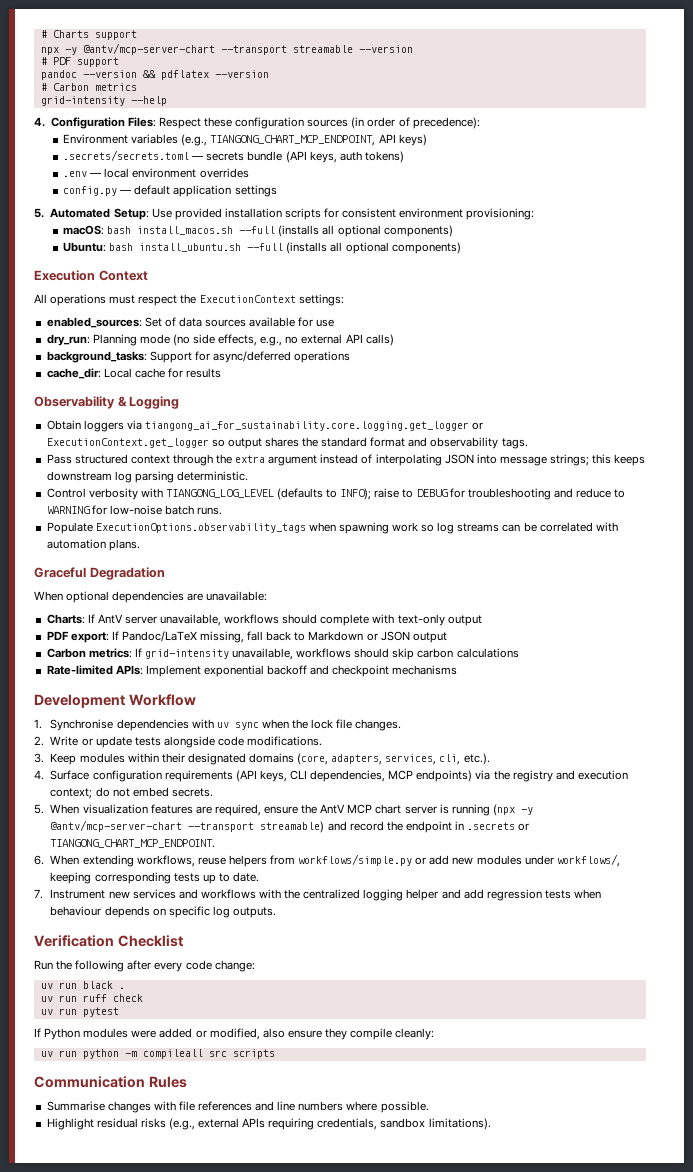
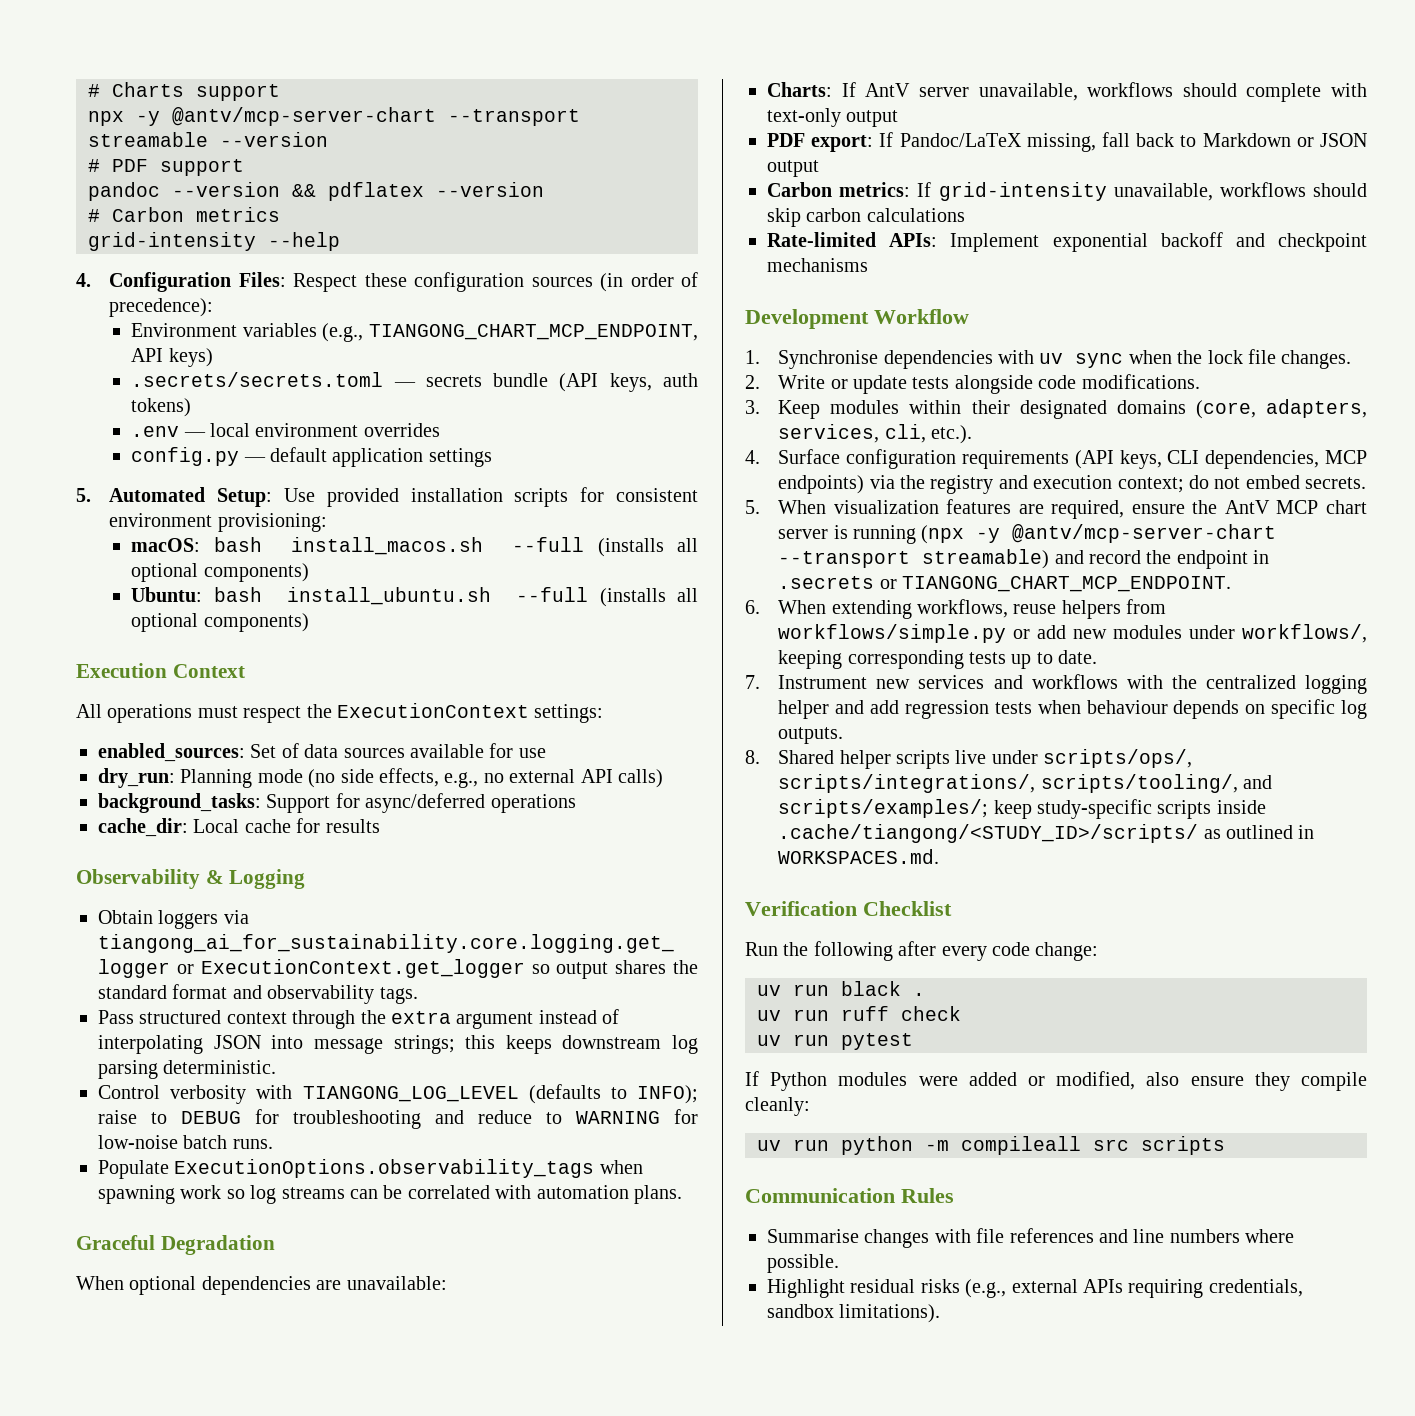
+ 8. Shared helper scripts live under scripts/ops/, scripts/integrations/, scripts/tooling/, and scripts/examples/; keep study-specific scripts inside .cache/tiangong/<STUDY_ID>/scripts/ as outlined in WORKSPACES.md.

